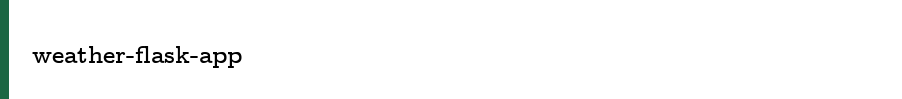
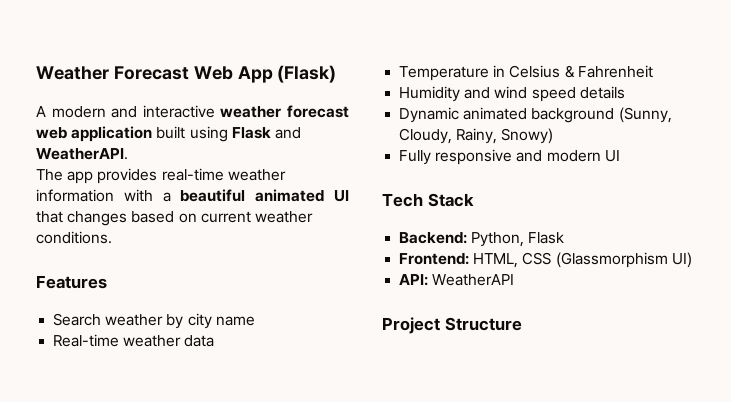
- weather-flask-app
+ Weather Forecast Web App (Flask)
+ A modern and interactive weather forecast web application built using Flask and WeatherAPI.
+ The app provides real-time weather information with a beautiful animated UI that changes based on current weather conditions.
+ Features
+ Search weather by city name
+ Real-time weather data
+ Temperature in Celsius & Fahrenheit
+ Humidity and wind speed details
+ Dynamic animated background (Sunny, Cloudy, Rainy, Snowy)
+ Fully responsive and modern UI
+ Tech Stack
+ Backend: Python, Flask
+ Frontend: HTML, CSS (Glassmorphism UI)
+ API: WeatherAPI
+ Project Structure

